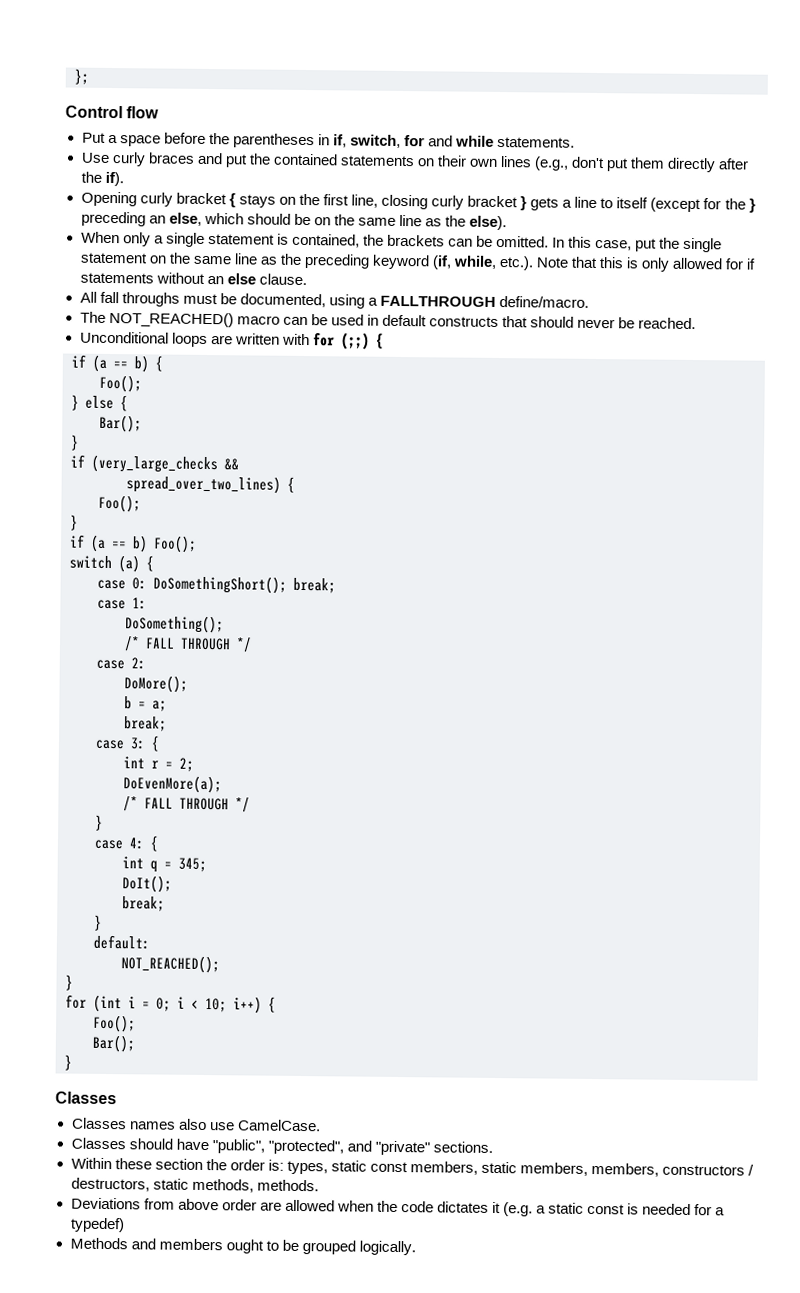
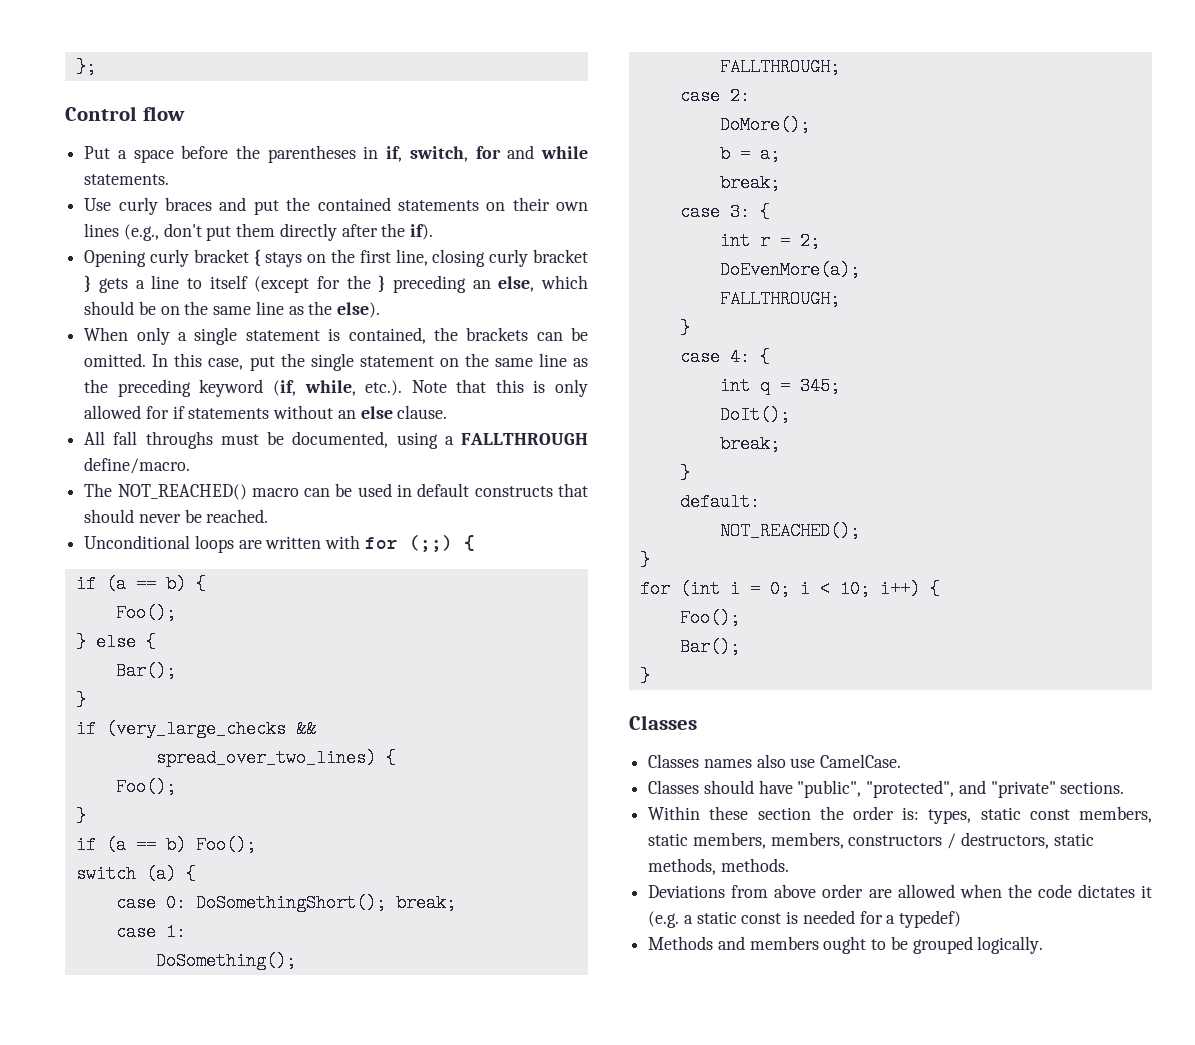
  DoSomething();
- /* FALL THROUGH */
+ FALLTHROUGH;
  DoEvenMore(a);
- /* FALL THROUGH */
+ FALLTHROUGH;

